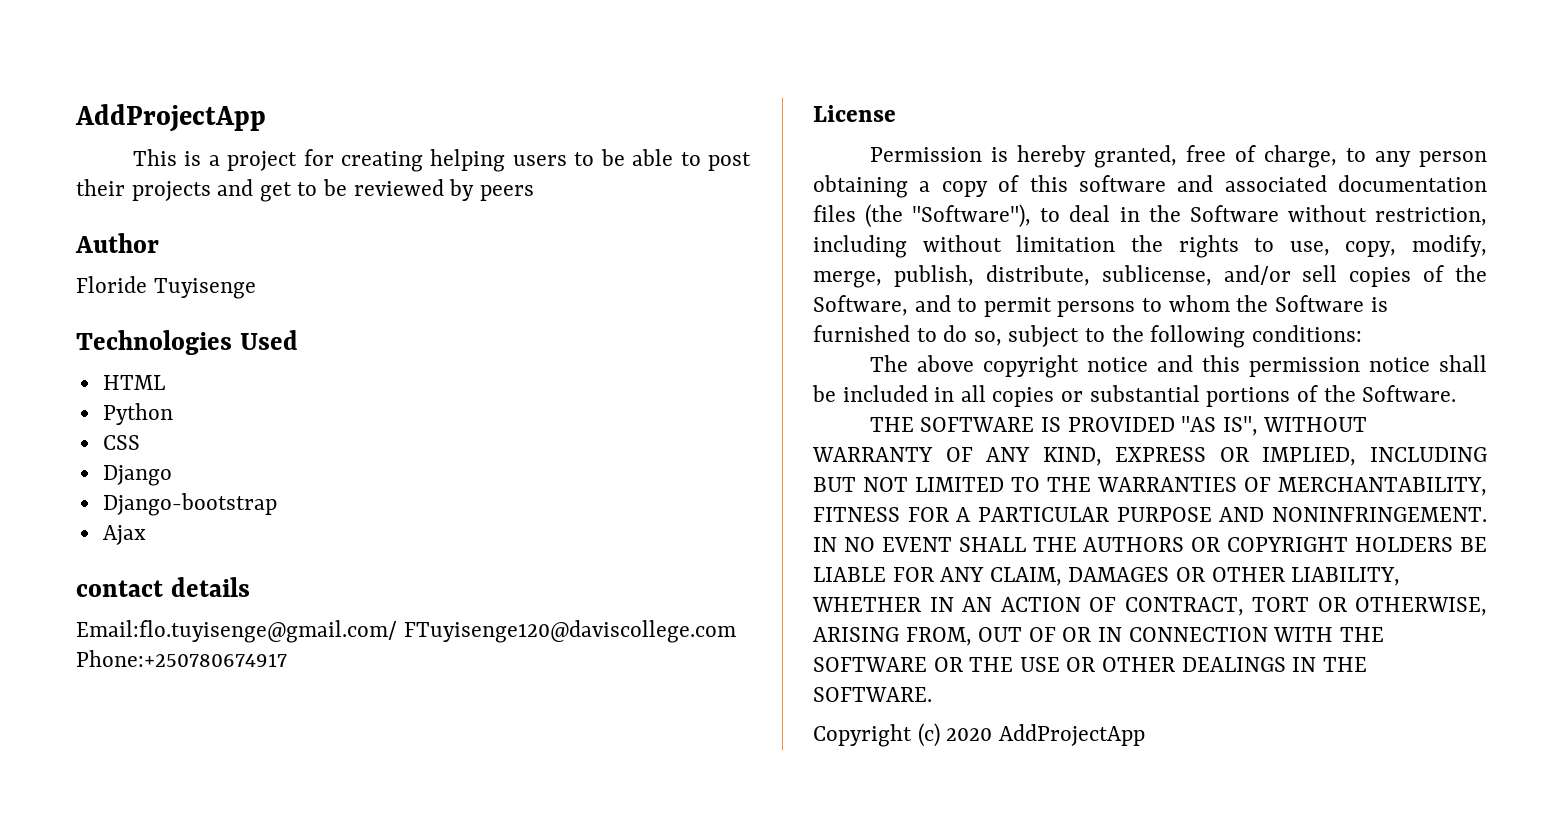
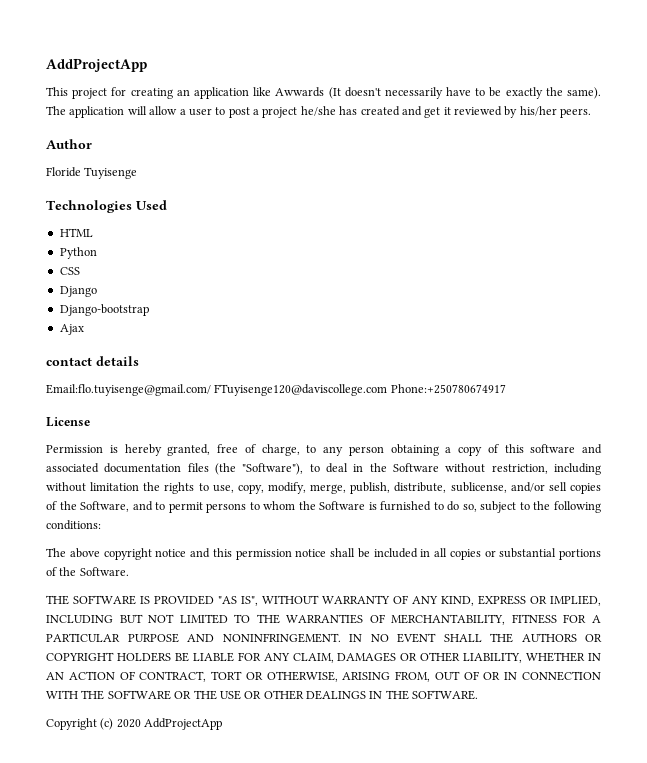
- This is a project for creating helping users to be able to post their projects and get to be reviewed by peers
+ This project for creating an application like Awwards (It doesn't necessarily have to be exactly the same). The application will allow a user to post a project he/she has created and get it reviewed by his/her peers.

